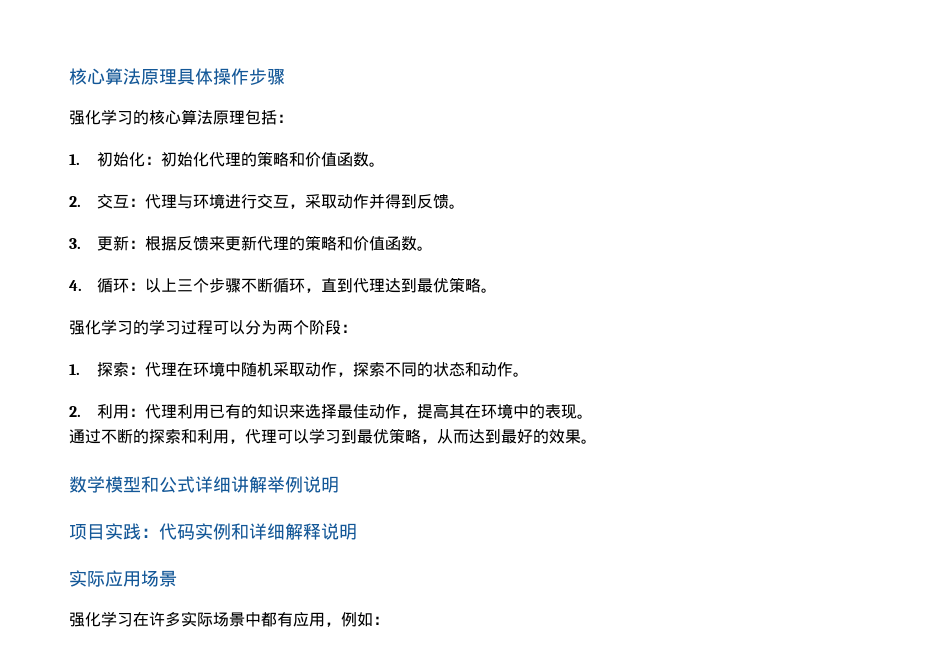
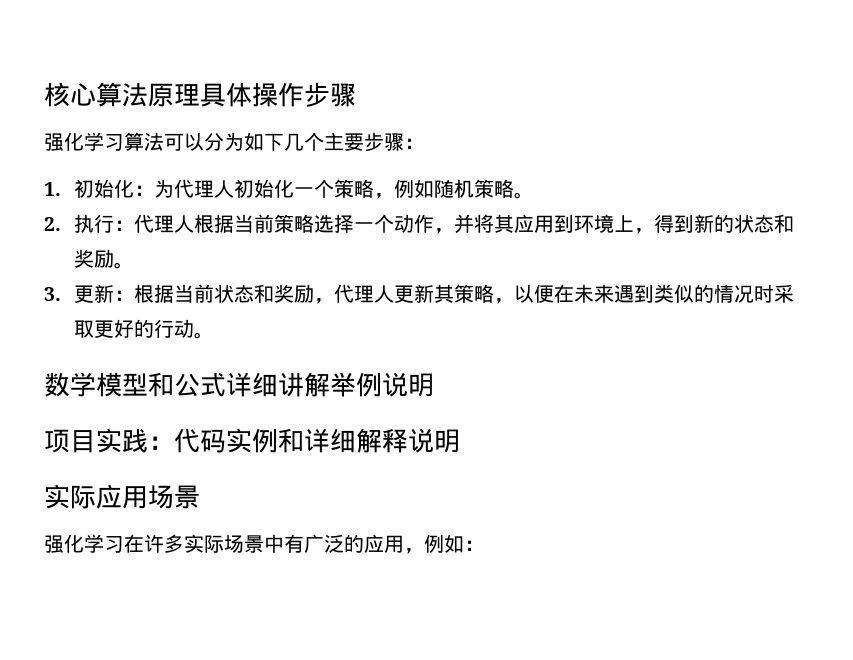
- 强化学习的核心算法原理包括：
- 1.初始化：初始化代理的策略和价值函数。
- 2.交互：代理与环境进行交互，采取动作并得到反馈。
- 3.更新：根据反馈来更新代理的策略和价值函数。
- 4.循环：以上三个步骤不断循环，直到代理达到最优策略。
- 强化学习的学习过程可以分为两个阶段：
- 1.探索：代理在环境中随机采取动作，探索不同的状态和动作。
- 2.利用：代理利用已有的知识来选择最佳动作，提高其在环境中的表现。
- 通过不断的探索和利用，代理可以学习到最优策略，从而达到最好的效果。
+ 强化学习算法可以分为如下几个主要步骤：
+ 1.初始化：为代理人初始化一个策略，例如随机策略。
+ 2.执行：代理人根据当前策略选择一个动作，并将其应用到环境上，得到新的状态和奖励。
+ 3.更新：根据当前状态和奖励，代理人更新其策略，以便在未来遇到类似的情况时采取更好的行动。
- 强化学习在许多实际场景中都有应用，例如：
+ 强化学习在许多实际场景中有广泛的应用，例如：

